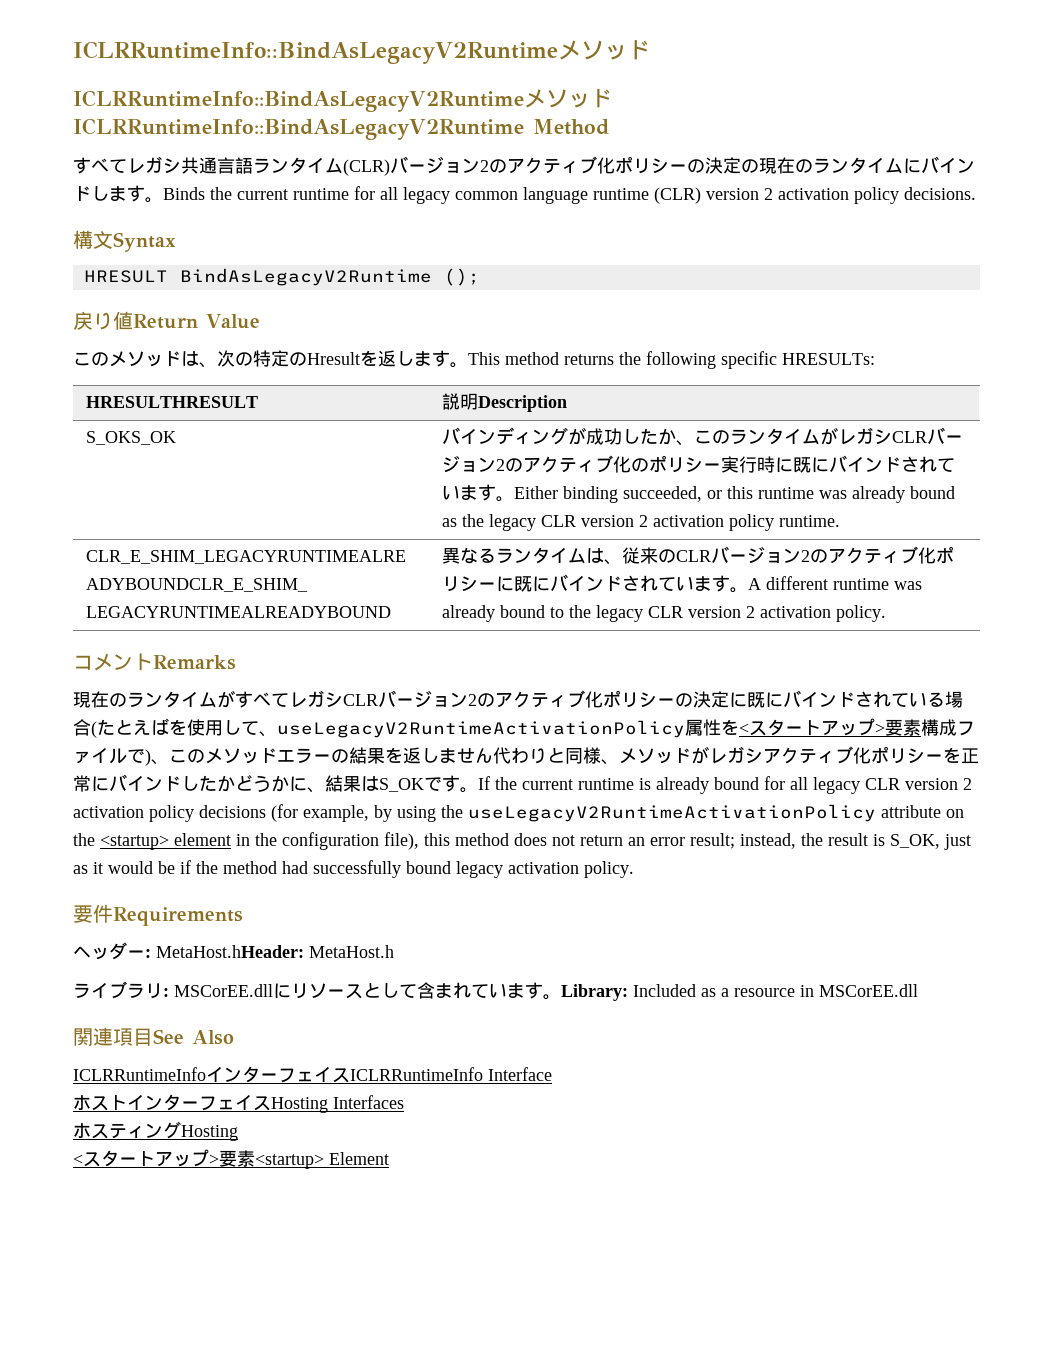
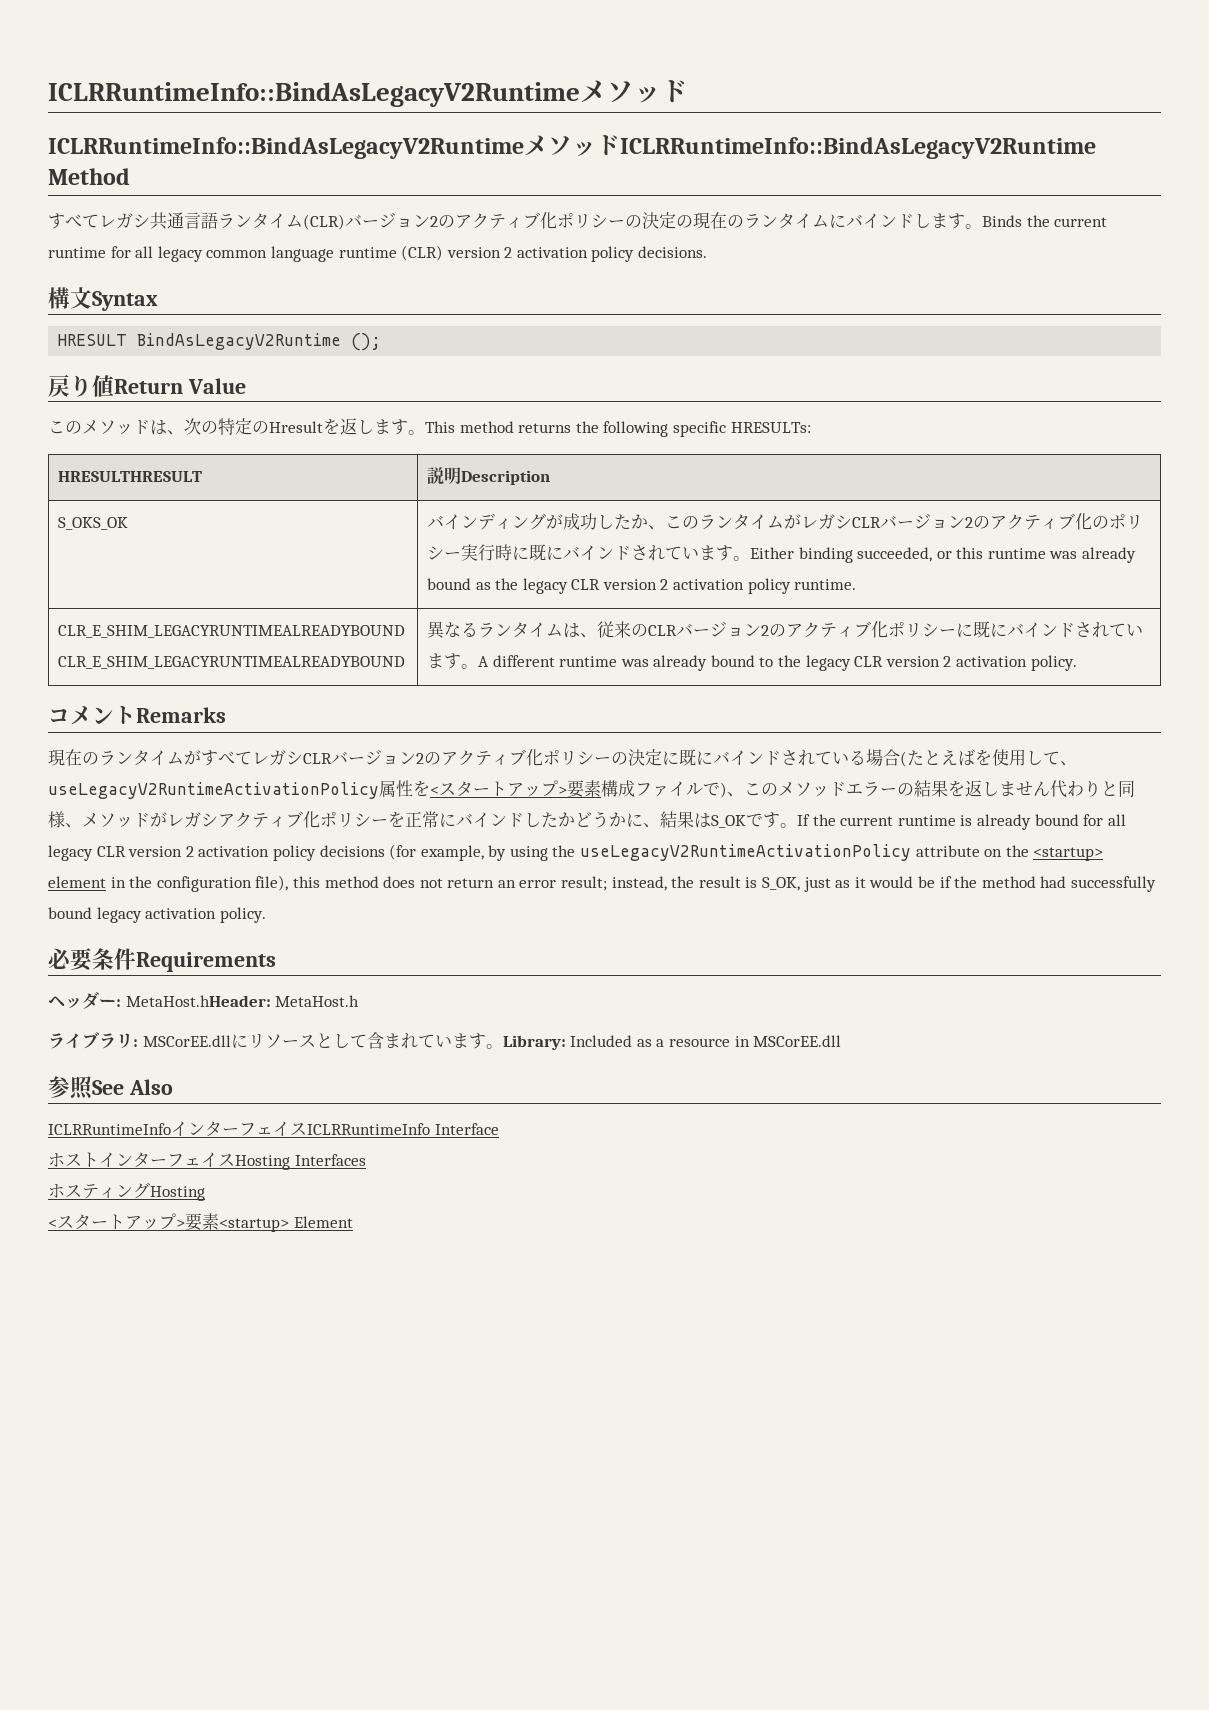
- 要件Requirements
+ 必要条件Requirements
- 関連項目See Also
+ 参照See Also

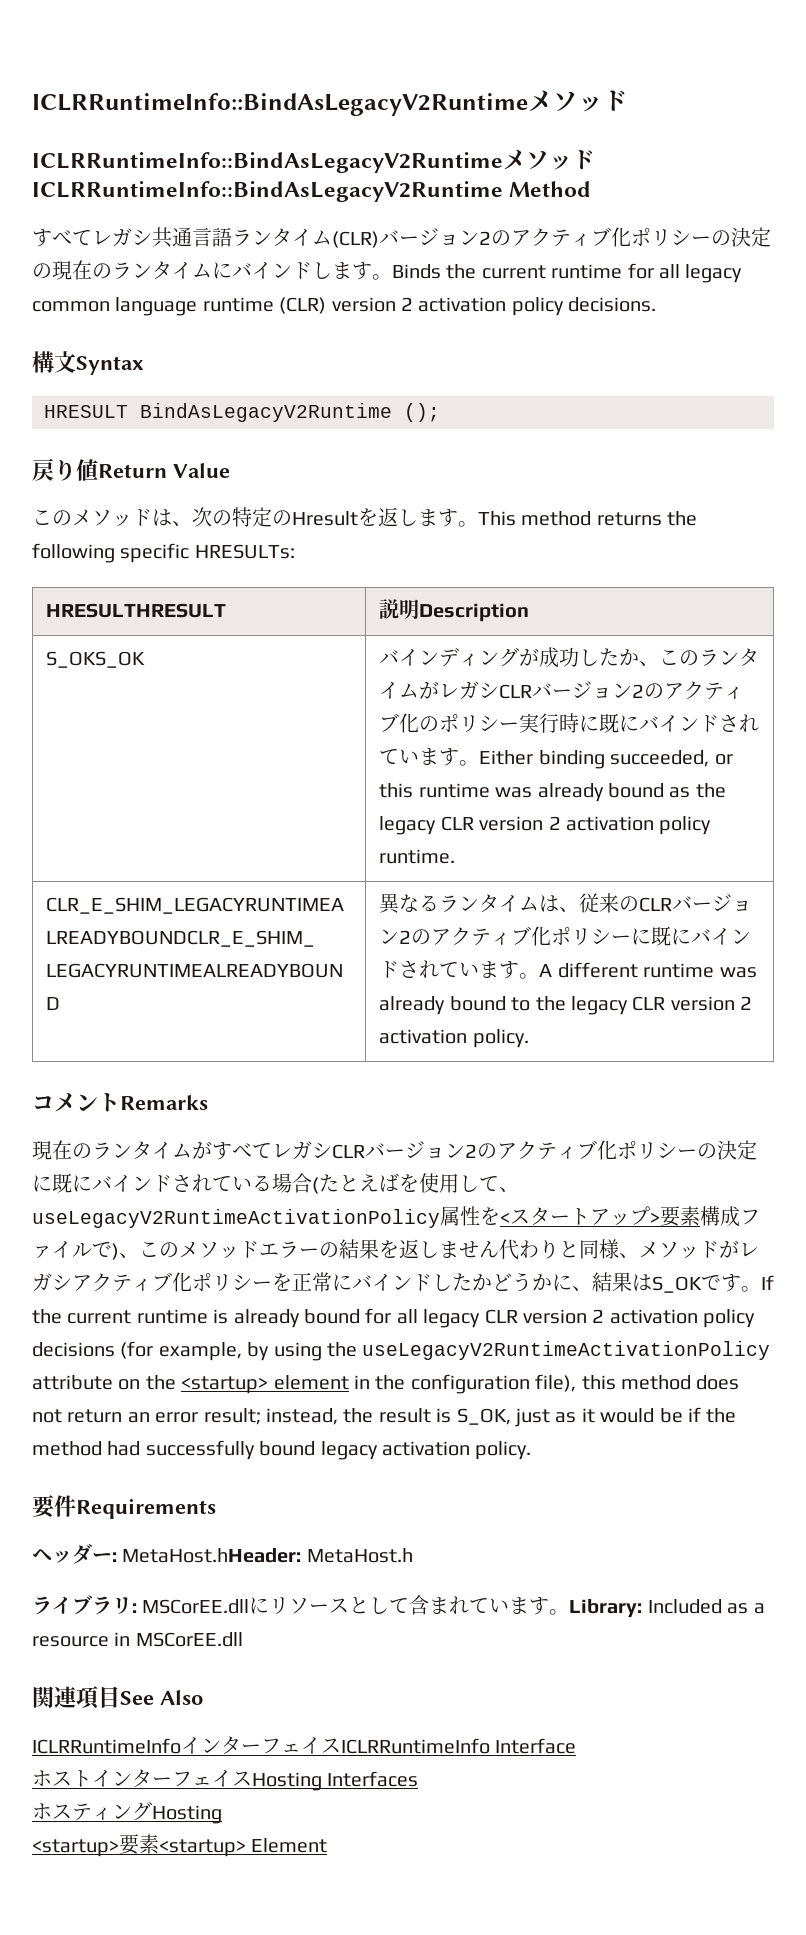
- 必要条件Requirements
+ 要件Requirements
- 参照See Also
+ 関連項目See Also
- <スタートアップ>要素<startup> Element
+ <startup>要素<startup> Element

